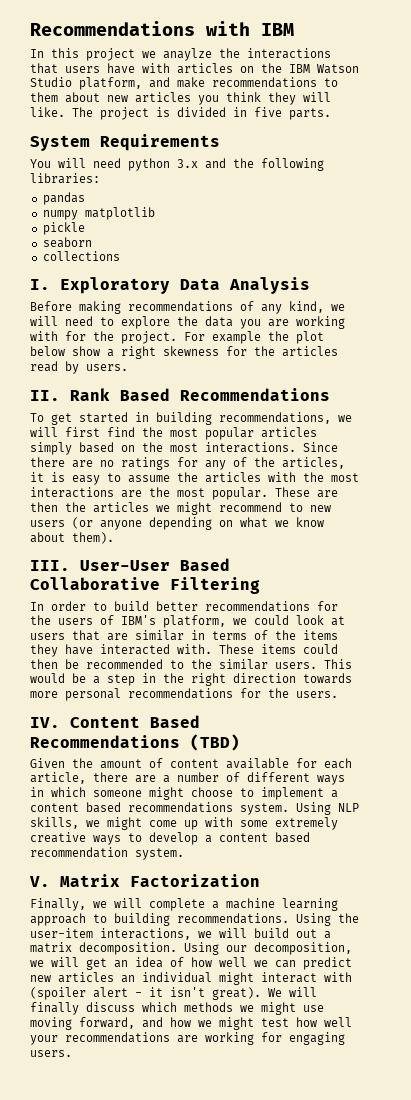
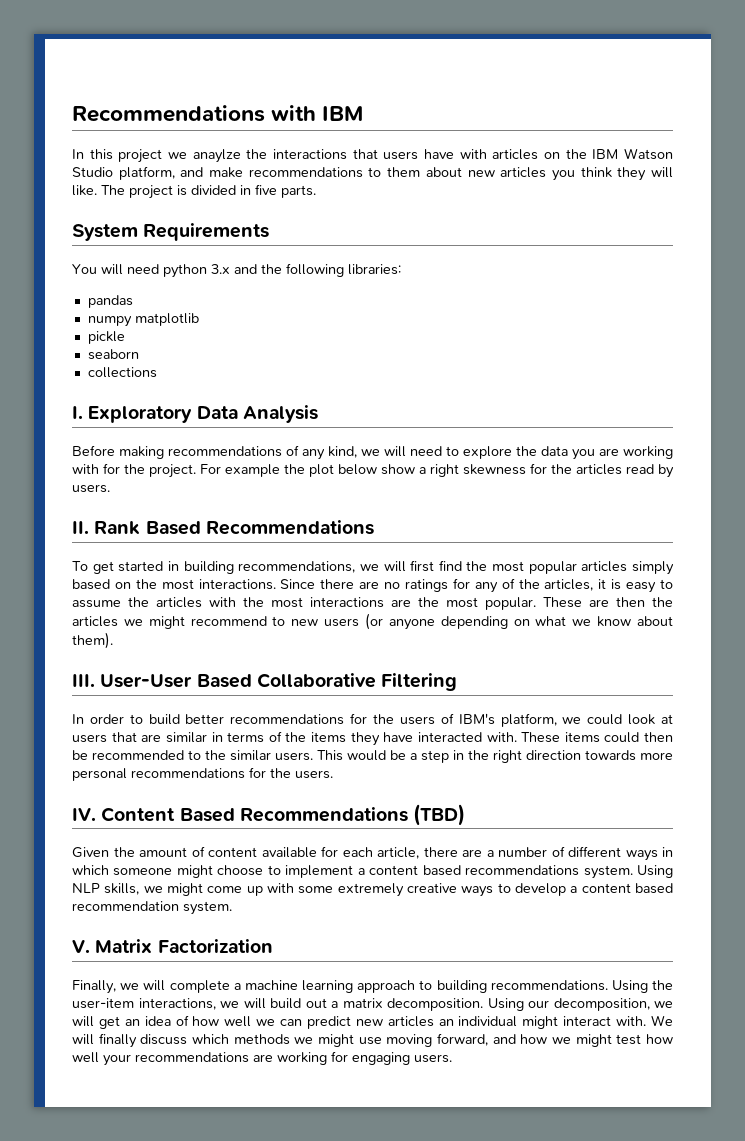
- Using our decomposition, we will get an idea of how well we can predict new articles an individual might interact with (spoiler alert - it isn't great).
+ Using our decomposition, we will get an idea of how well we can predict new articles an individual might interact with.

